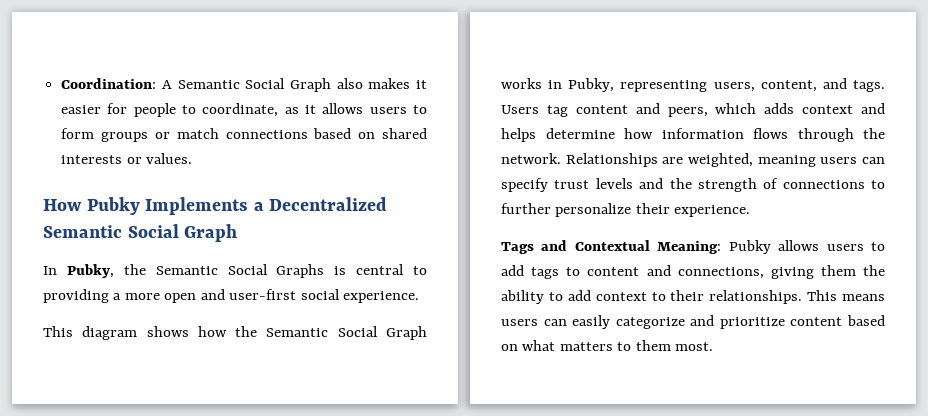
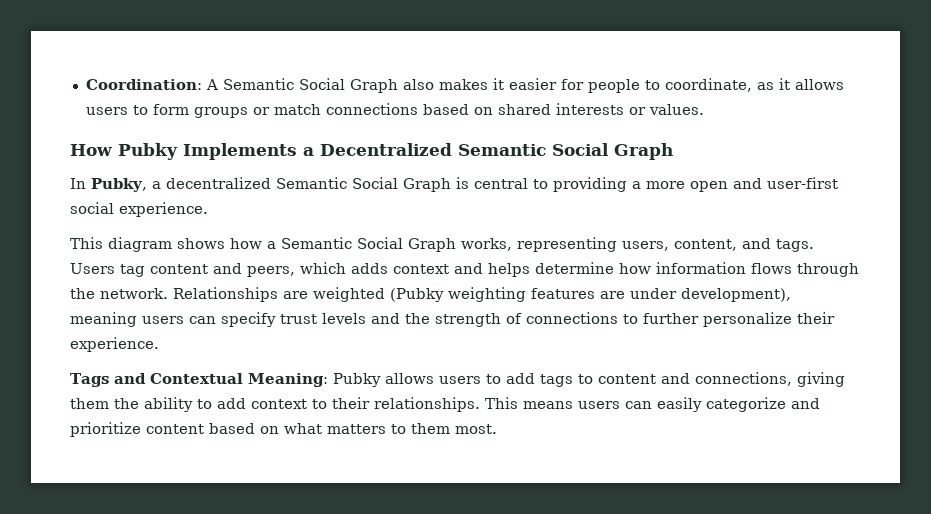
- In Pubky, the Semantic Social Graphs is central to providing a more open and user-first social experience.
+ In Pubky, a decentralized Semantic Social Graph is central to providing a more open and user-first social experience.
- This diagram shows how the Semantic Social Graph works in Pubky, representing users, content, and tags.
+ This diagram shows how a Semantic Social Graph works, representing users, content, and tags.
- Relationships are weighted, meaning users can specify trust levels and the strength of connections to further personalize their experience.
+ Relationships are weighted (Pubky weighting features are under development), meaning users can specify trust levels and the strength of connections to further personalize their experience.

